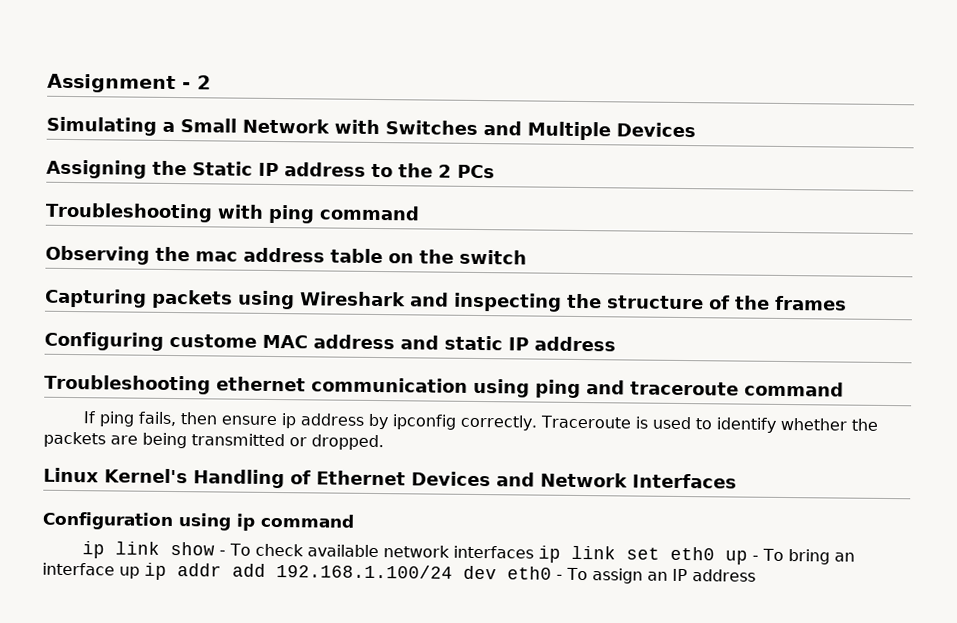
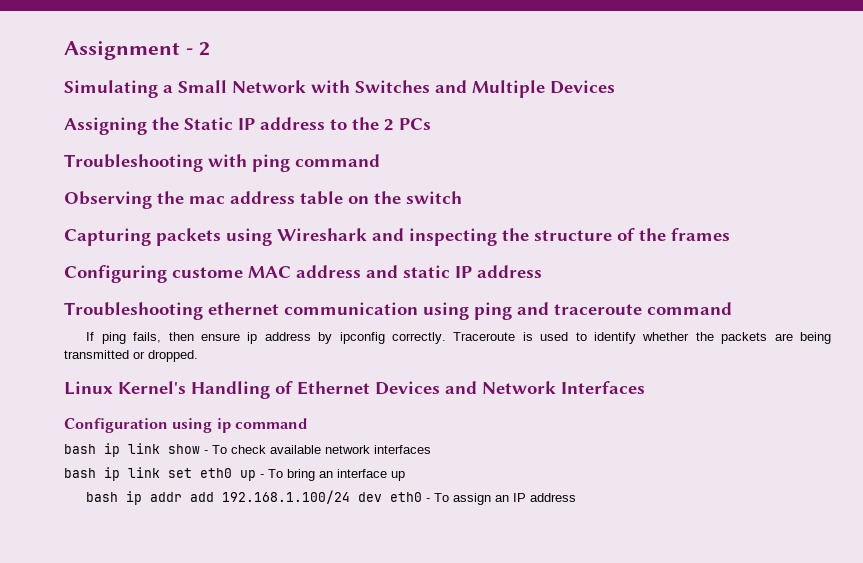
- ip link show - To check available network interfaces ip link set eth0 up - To bring an interface up ip addr add 192.168.1.100/24 dev eth0 - To assign an IP address
+ bash ip link show - To check available network interfaces
+ bash ip link set eth0 up - To bring an interface up
+ bash ip addr add 192.168.1.100/24 dev eth0 - To assign an IP address

